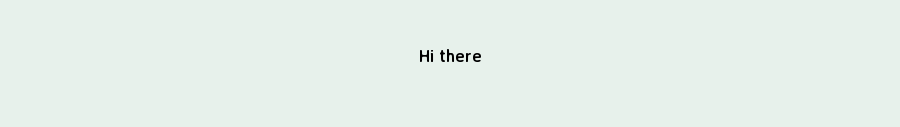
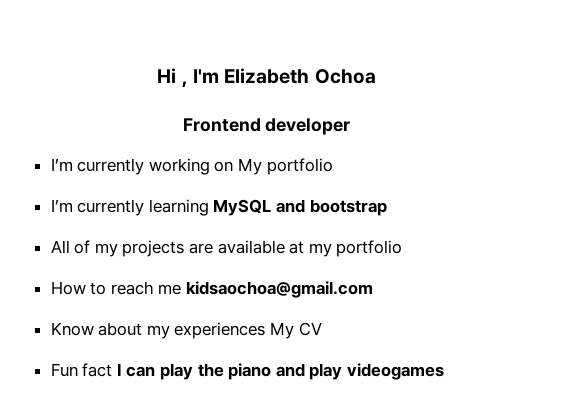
- Hi there
+ Hi , I'm Elizabeth Ochoa
+ Frontend developer
+ I’m currently working on My portfolio
+ I’m currently learning MySQL and bootstrap
+ All of my projects are available at my portfolio
+ How to reach me kidsaochoa@gmail.com
+ Know about my experiences My CV
+ Fun fact I can play the piano and play videogames

